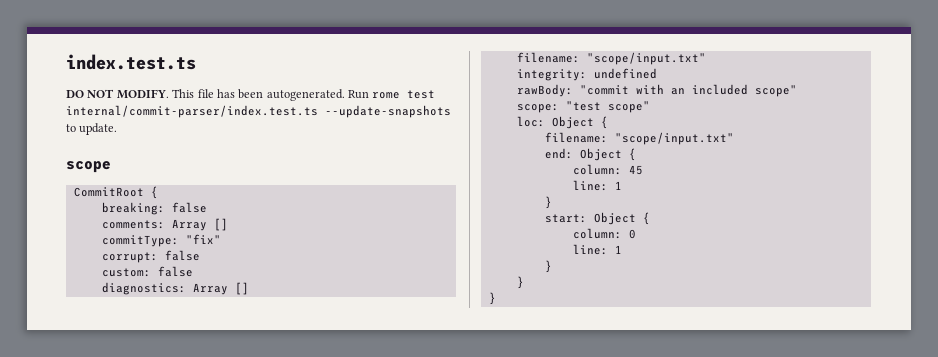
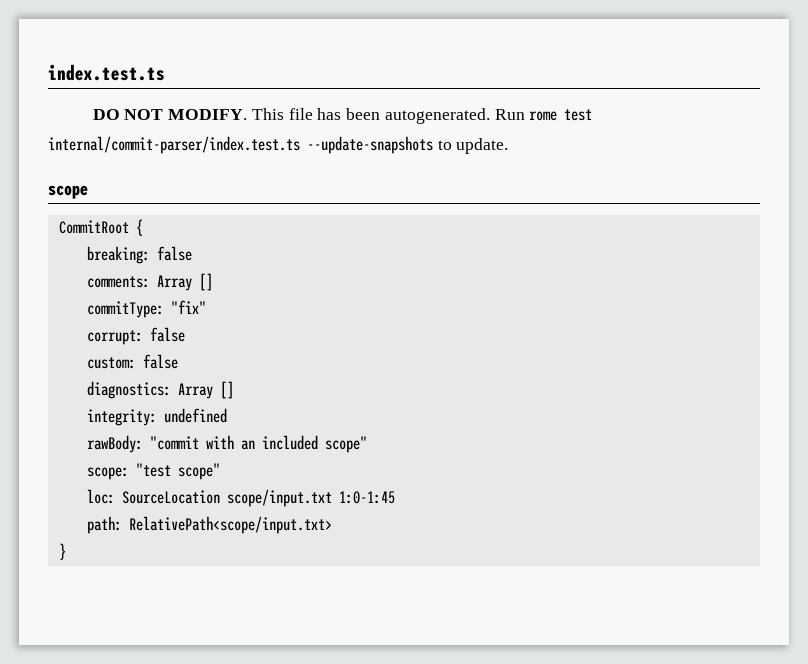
  diagnostics: Array []
- filename: "scope/input.txt"
- loc: Object {
- filename: "scope/input.txt"
- end: Object {
- column: 45
- line: 1
- }
- start: Object {
- column: 0
- line: 1
- }
- }
+ loc: SourceLocation scope/input.txt 1:0-1:45
+ path: RelativePath<scope/input.txt>

